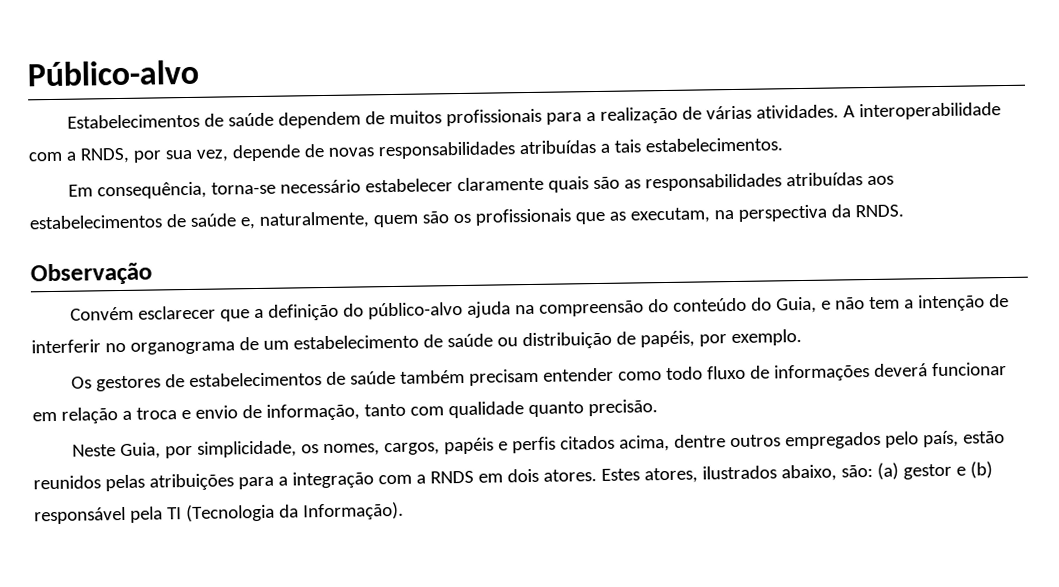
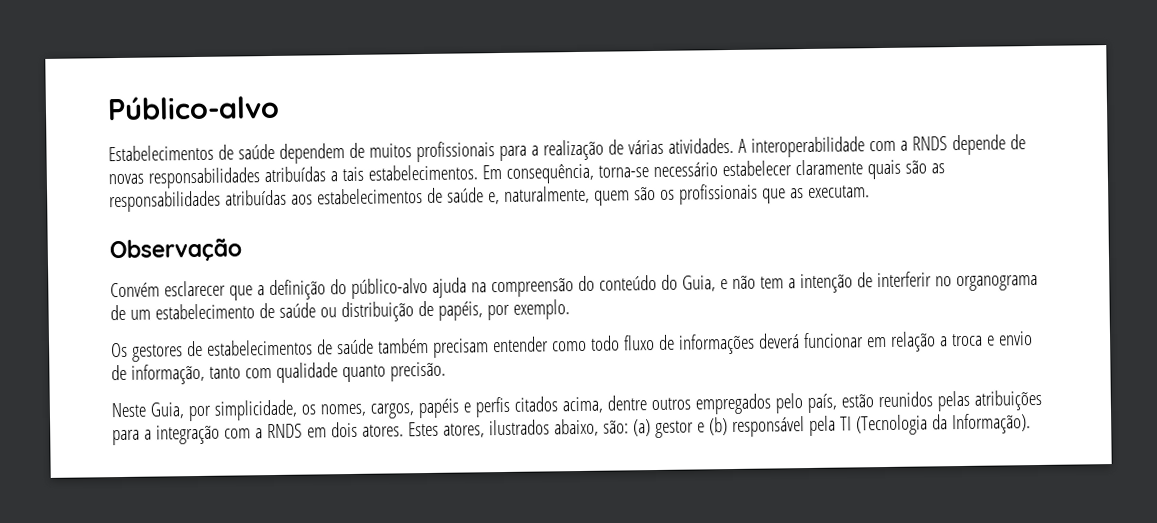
- A interoperabilidade com a RNDS, por sua vez, depende de novas responsabilidades atribuídas a tais estabelecimentos.
- Em consequência, torna-se necessário estabelecer claramente quais são as responsabilidades atribuídas aos estabelecimentos de saúde e, naturalmente, quem são os profissionais que as executam, na perspectiva da RNDS.
+ A interoperabilidade com a RNDS depende de novas responsabilidades atribuídas a tais estabelecimentos. Em consequência, torna-se necessário estabelecer claramente quais são as responsabilidades atribuídas aos estabelecimentos de saúde e, naturalmente, quem são os profissionais que as executam.

